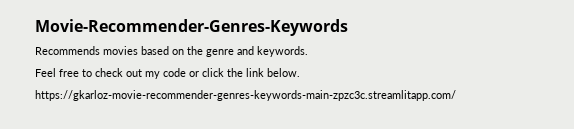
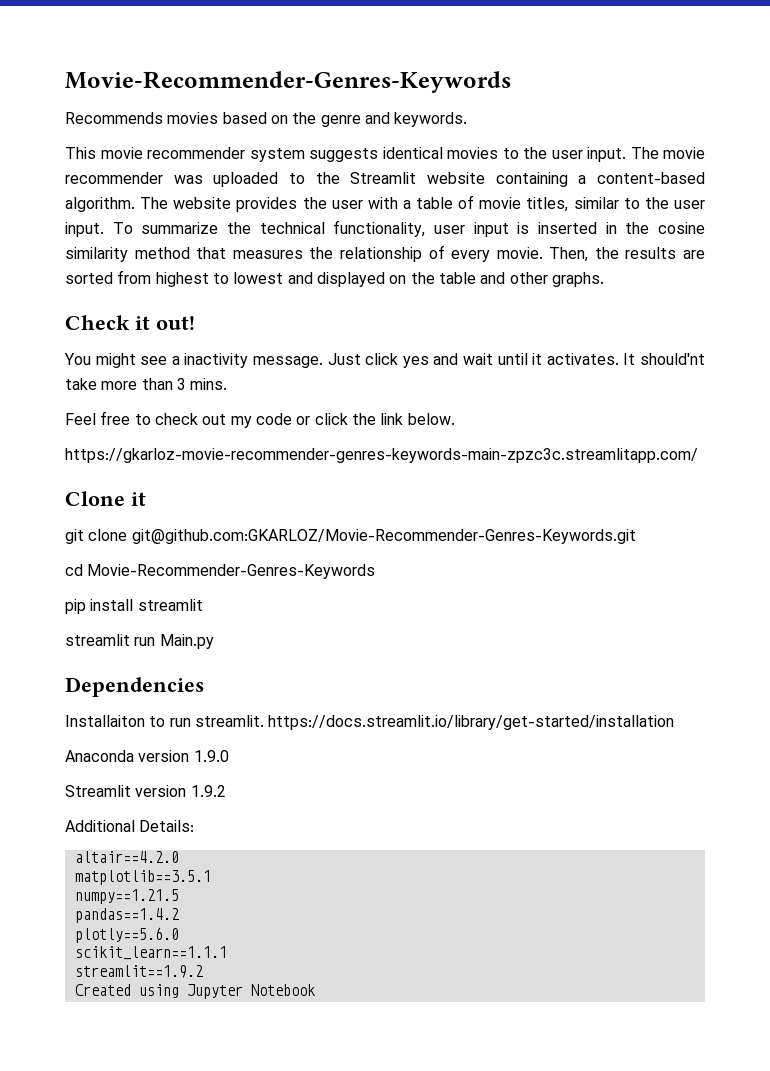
+ This movie recommender system suggests identical movies to the user input. The movie recommender was uploaded to the Streamlit website containing a content-based algorithm. The website provides the user with a table of movie titles, similar to the user input. To summarize the technical functionality, user input is inserted in the cosine similarity method that measures the relationship of every movie. Then, the results are sorted from highest to lowest and displayed on the table and other graphs.
+ Check it out!
+ You might see a inactivity message. Just click yes and wait until it activates. It should'nt take more than 3 mins.
+ Clone it
+ git clone git@github.com:GKARLOZ/Movie-Recommender-Genres-Keywords.git
+ cd Movie-Recommender-Genres-Keywords
+ pip install streamlit
+ streamlit run Main.py
+ Dependencies
+ Installaiton to run streamlit. https://docs.streamlit.io/library/get-started/installation
+ Anaconda version 1.9.0
+ Streamlit version 1.9.2
+ Additional Details:
+ altair==4.2.0
+ matplotlib==3.5.1
+ numpy==1.21.5
+ pandas==1.4.2
+ plotly==5.6.0
+ scikit_learn==1.1.1
+ streamlit==1.9.2
+ Created using Jupyter Notebook

